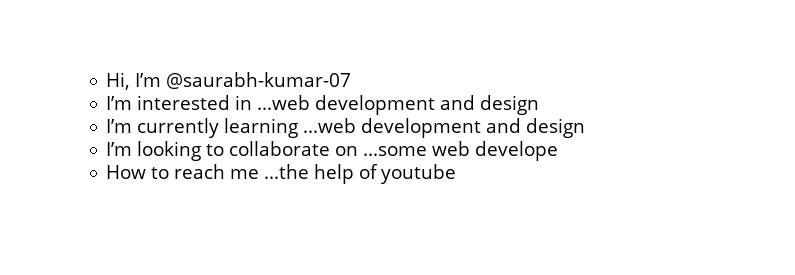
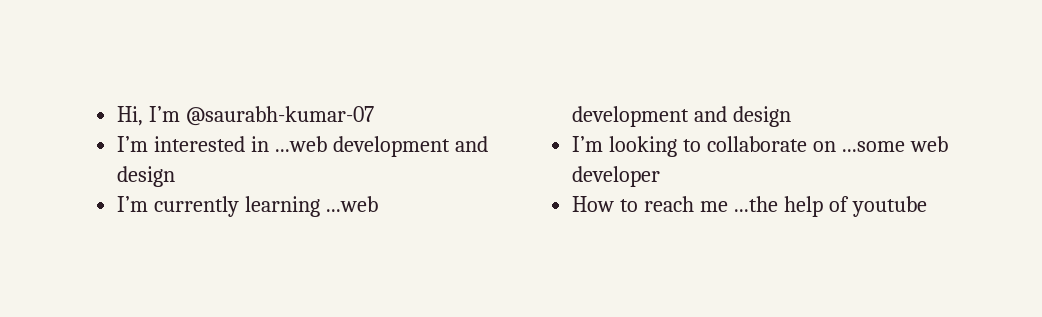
- I’m looking to collaborate on ...some web develope
+ I’m looking to collaborate on ...some web developer

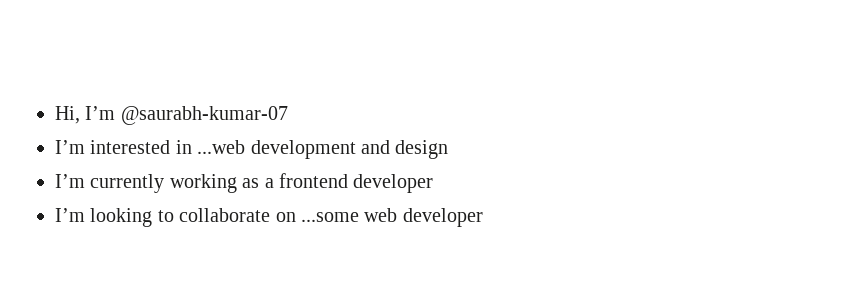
- I’m currently learning ...web development and design
+ I’m currently working as a frontend developer
- How to reach me ...the help of youtube

